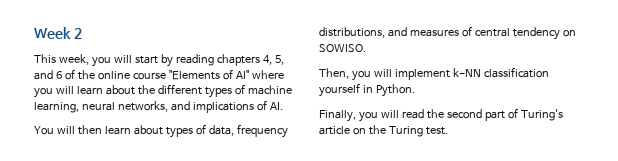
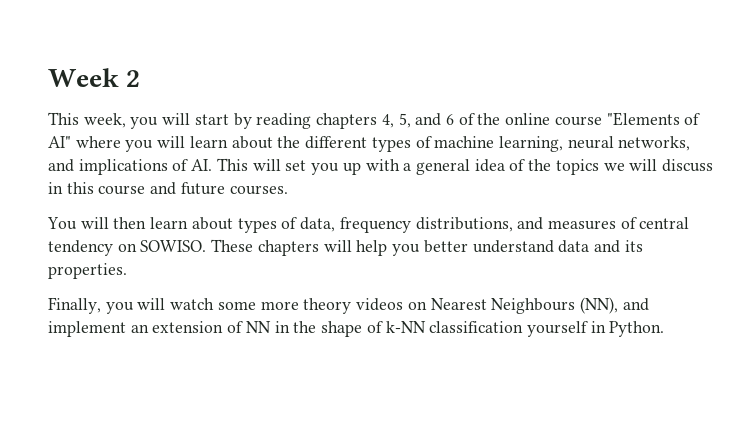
- This week, you will start by reading chapters 4, 5, and 6 of the online course "Elements of AI" where you will learn about the different types of machine learning, neural networks, and implications of AI.
+ This week, you will start by reading chapters 4, 5, and 6 of the online course "Elements of AI" where you will learn about the different types of machine learning, neural networks, and implications of AI. This will set you up with a general idea of the topics we will discuss in this course and future courses.
- You will then learn about types of data, frequency distributions, and measures of central tendency on SOWISO.
- Then, you will implement k-NN classification yourself in Python.
+ You will then learn about types of data, frequency distributions, and measures of central tendency on SOWISO. These chapters will help you better understand data and its properties.
+ Finally, you will watch some more theory videos on Nearest Neighbours (NN), and implement an extension of NN in the shape of k-NN classification yourself in Python.
- Finally, you will read the second part of Turing's article on the Turing test.

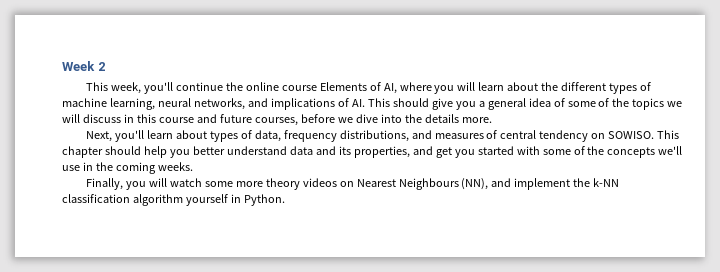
- This week, you will start by reading chapters 4, 5, and 6 of the online course "Elements of AI" where you will learn about the different types of machine learning, neural networks, and implications of AI. This will set you up with a general idea of the topics we will discuss in this course and future courses.
- You will then learn about types of data, frequency distributions, and measures of central tendency on SOWISO.
+ This week, you'll continue the online course Elements of AI, where you will learn about the different types of machine learning, neural networks, and implications of AI. This should give you a general idea of some of the topics we will discuss in this course and future courses, before we dive into the details more.
+ Next, you'll learn about types of data, frequency distributions, and measures of central tendency on SOWISO.
- These chapters will help you better understand data and its properties.
+ This chapter should help you better understand data and its properties, and get you started with some of the concepts we'll use in the coming weeks.
- Finally, you will watch some more theory videos on Nearest Neighbours (NN), and implement an extension of NN in the shape of k-NN classification yourself in Python.
+ Finally, you will watch some more theory videos on Nearest Neighbours (NN), and implement the k-NN classification algorithm yourself in Python.

